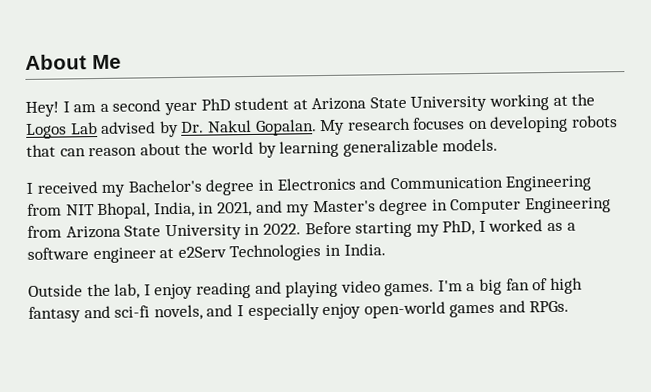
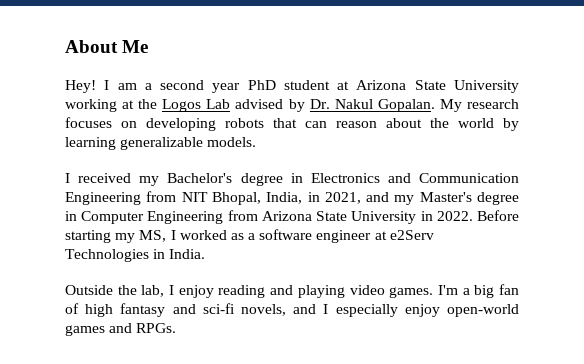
- Before starting my PhD, I worked as a software engineer at e2Serv Technologies in India.
+ Before starting my MS, I worked as a software engineer at e2Serv Technologies in India.

